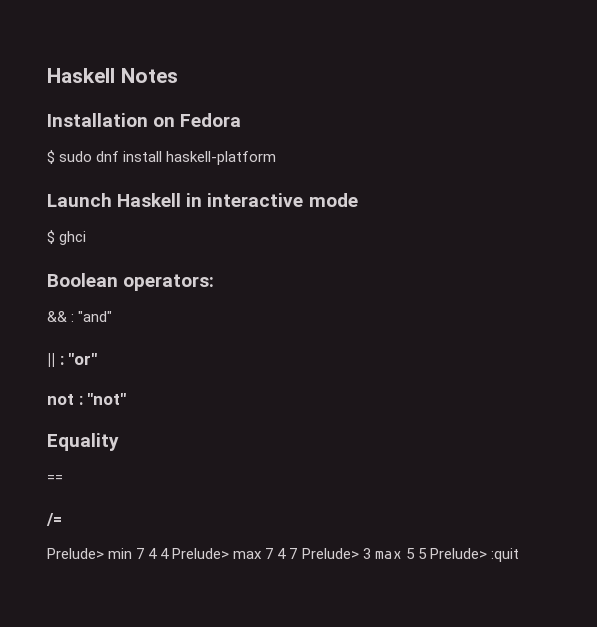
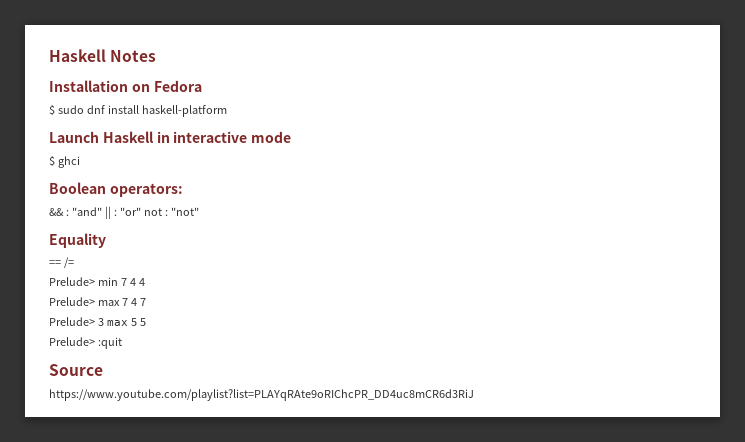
- && : "and"
- || : "or"
- not : "not"
+ && : "and" || : "or" not : "not"
- ==
- /=
+ == /=
- Prelude> min 7 4 4 Prelude> max 7 4 7 Prelude> 3 max 5 5 Prelude> :quit
+ Prelude> min 7 4 4
+ Prelude> max 7 4 7
+ Prelude> 3 max 5 5
+ Prelude> :quit
+ Source
+ https://www.youtube.com/playlist?list=PLAYqRAte9oRIChcPR_DD4uc8mCR6d3RiJ

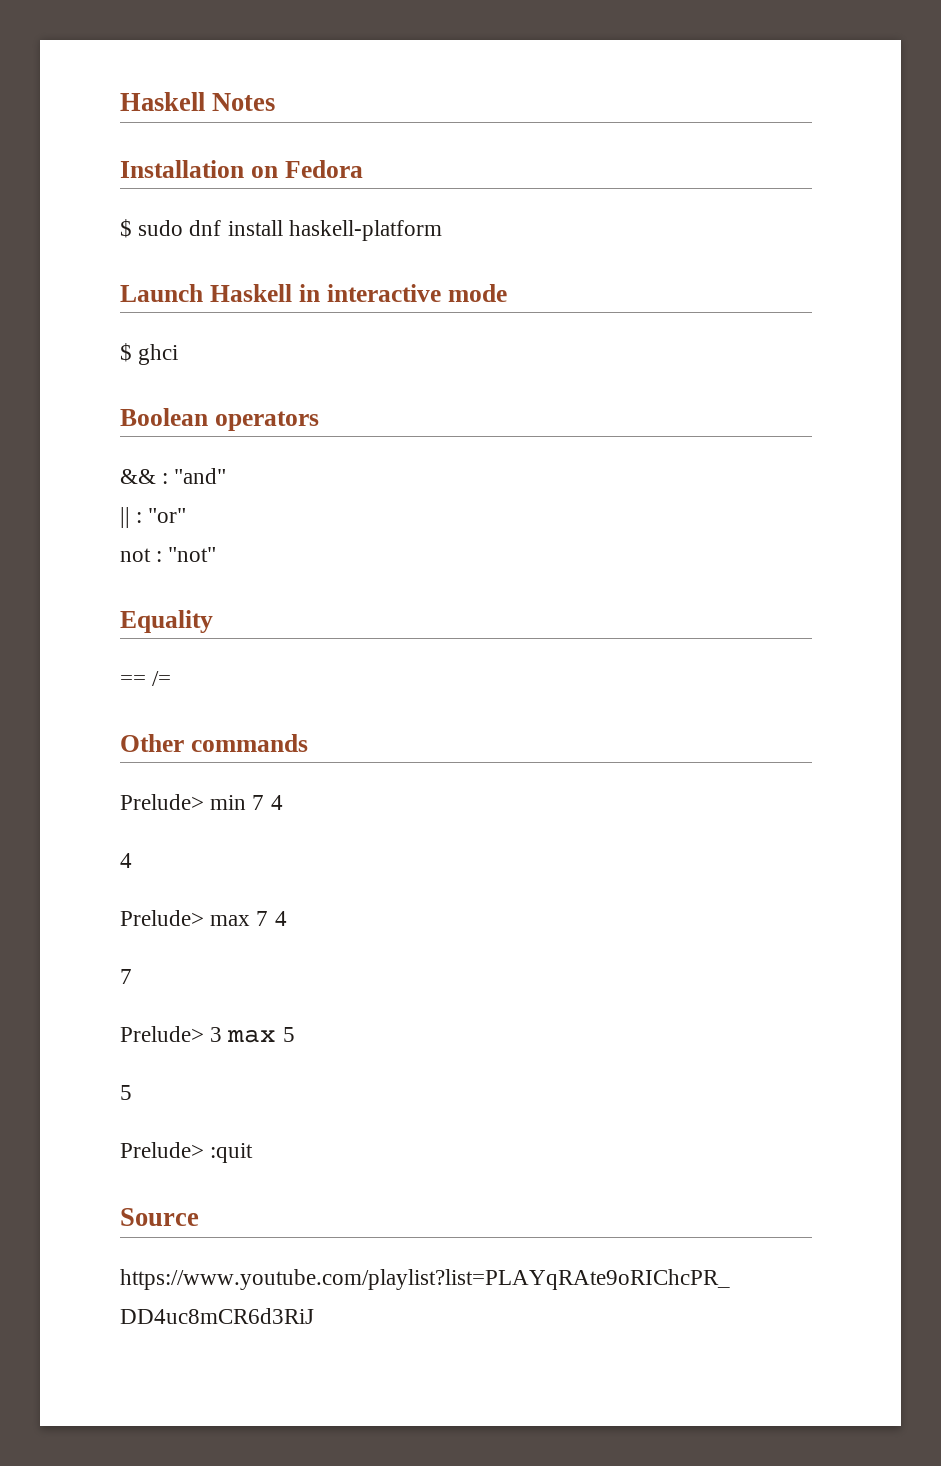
- Boolean operators:
+ Boolean operators
- && : "and" || : "or" not : "not"
+ && : "and"
+ || : "or"
+ not : "not"
+ Other commands
- Prelude> min 7 4 4
+ Prelude> min 7 4
+ 4
- Prelude> max 7 4 7
+ Prelude> max 7 4
+ 7
- Prelude> 3 max 5 5
+ Prelude> 3 max 5
+ 5

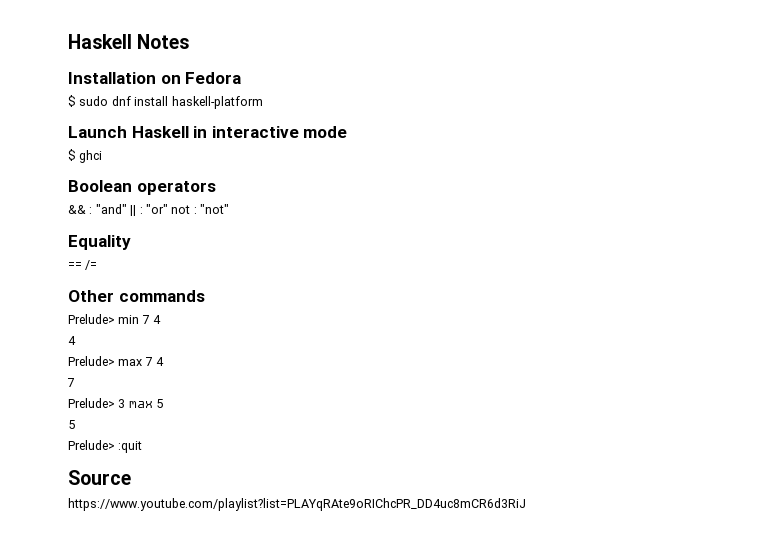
- && : "and"
- || : "or"
- not : "not"
+ && : "and" || : "or" not : "not"

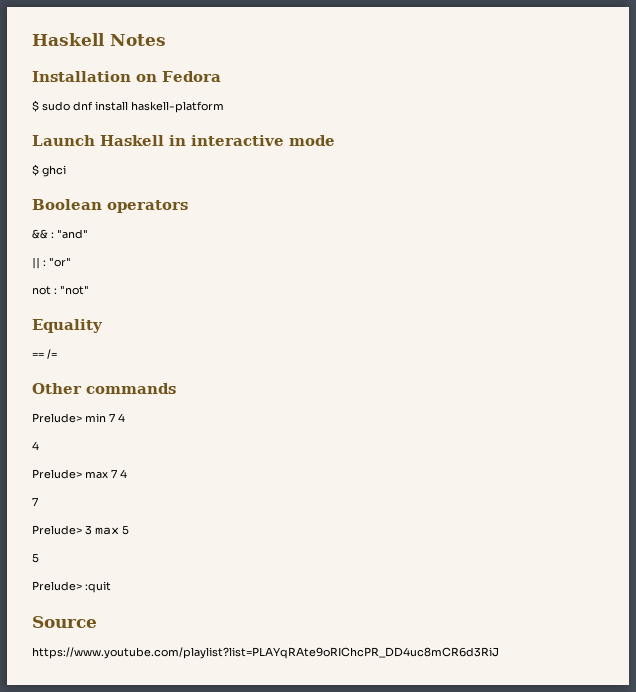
- && : "and" || : "or" not : "not"
+ && : "and"
+ || : "or"
+ not : "not"

